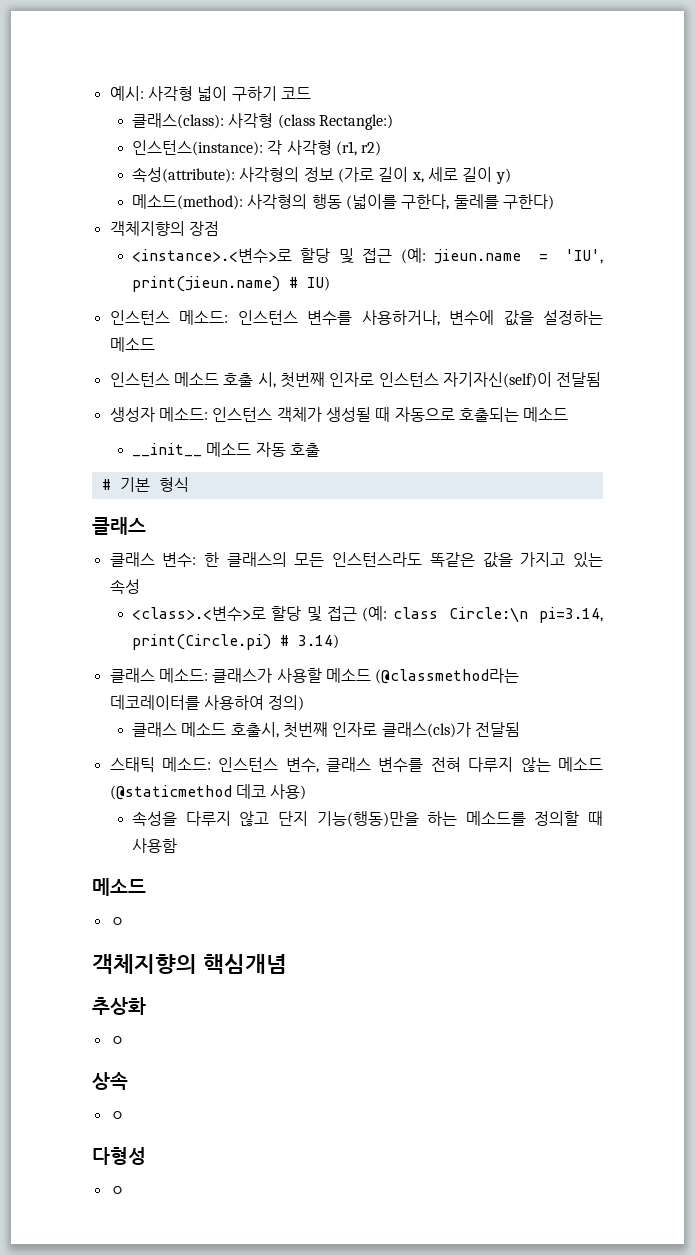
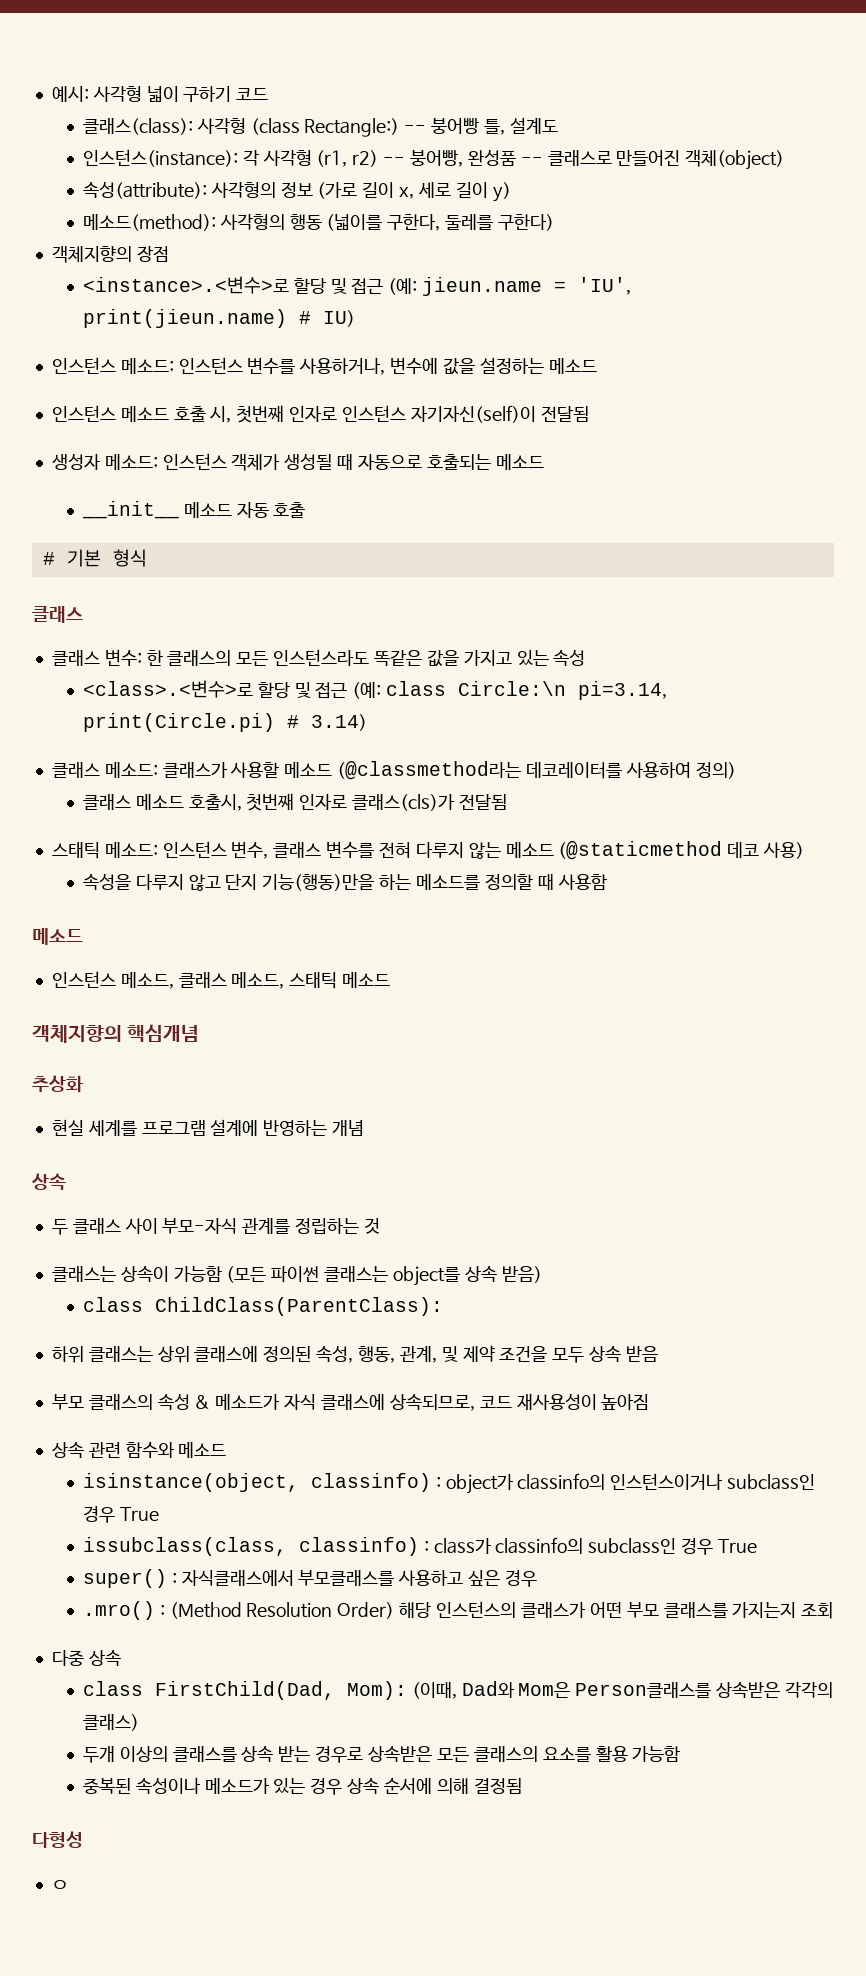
- 클래스(class): 사각형 (class Rectangle:)
+ 클래스(class): 사각형 (class Rectangle:) -- 붕어빵 틀, 설계도
- 인스턴스(instance): 각 사각형 (r1, r2)
+ 인스턴스(instance): 각 사각형 (r1, r2) -- 붕어빵, 완성품 -- 클래스로 만들어진 객체(object)
  속성을 다루지 않고 단지 기능(행동)만을 하는 메소드를 정의할 때 사용함
  메소드
- ㅇ
+ 인스턴스 메소드, 클래스 메소드, 스태틱 메소드
  객체지향의 핵심개념
  추상화
- ㅇ
+ 현실 세계를 프로그램 설계에 반영하는 개념
  상속
- ㅇ
+ 두 클래스 사이 부모-자식 관계를 정립하는 것
+ 클래스는 상속이 가능함 (모든 파이썬 클래스는 object를 상속 받음)
+ class ChildClass(ParentClass):
+ 하위 클래스는 상위 클래스에 정의된 속성, 행동, 관계, 및 제약 조건을 모두 상속 받음
+ 부모 클래스의 속성 & 메소드가 자식 클래스에 상속되므로, 코드 재사용성이 높아짐
+ 상속 관련 함수와 메소드
+ isinstance(object, classinfo) : object가 classinfo의 인스턴스이거나 subclass인 경우 True
+ issubclass(class, classinfo) : class가 classinfo의 subclass인 경우 True
+ super() : 자식클래스에서 부모클래스를 사용하고 싶은 경우
+ .mro() : (Method Resolution Order) 해당 인스턴스의 클래스가 어떤 부모 클래스를 가지는지 조회
+ 다중 상속
+ class FirstChild(Dad, Mom): (이때, Dad와 Mom은 Person클래스를 상속받은 각각의 클래스)
+ 두개 이상의 클래스를 상속 받는 경우로 상속받은 모든 클래스의 요소를 활용 가능함
+ 중복된 속성이나 메소드가 있는 경우 상속 순서에 의해 결정됨

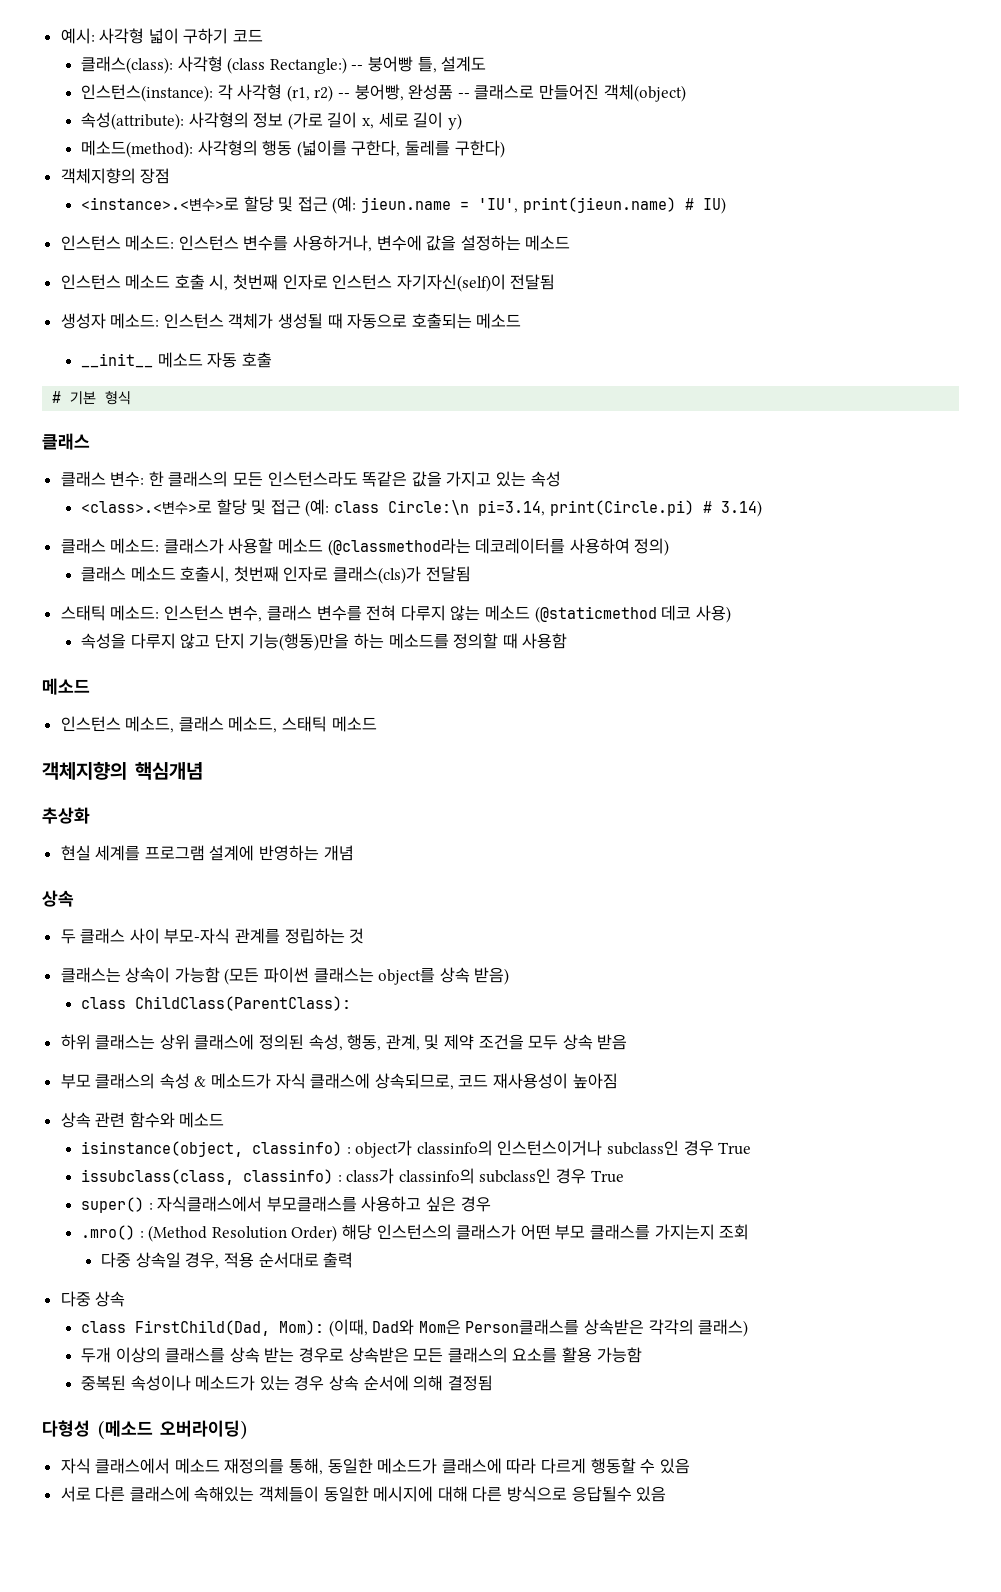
+ 다중 상속일 경우, 적용 순서대로 출력
- 다형성
- ㅇ
+ 다형성 (메소드 오버라이딩)
+ 자식 클래스에서 메소드 재정의를 통해, 동일한 메소드가 클래스에 따라 다르게 행동할 수 있음
+ 서로 다른 클래스에 속해있는 객체들이 동일한 메시지에 대해 다른 방식으로 응답될수 있음

